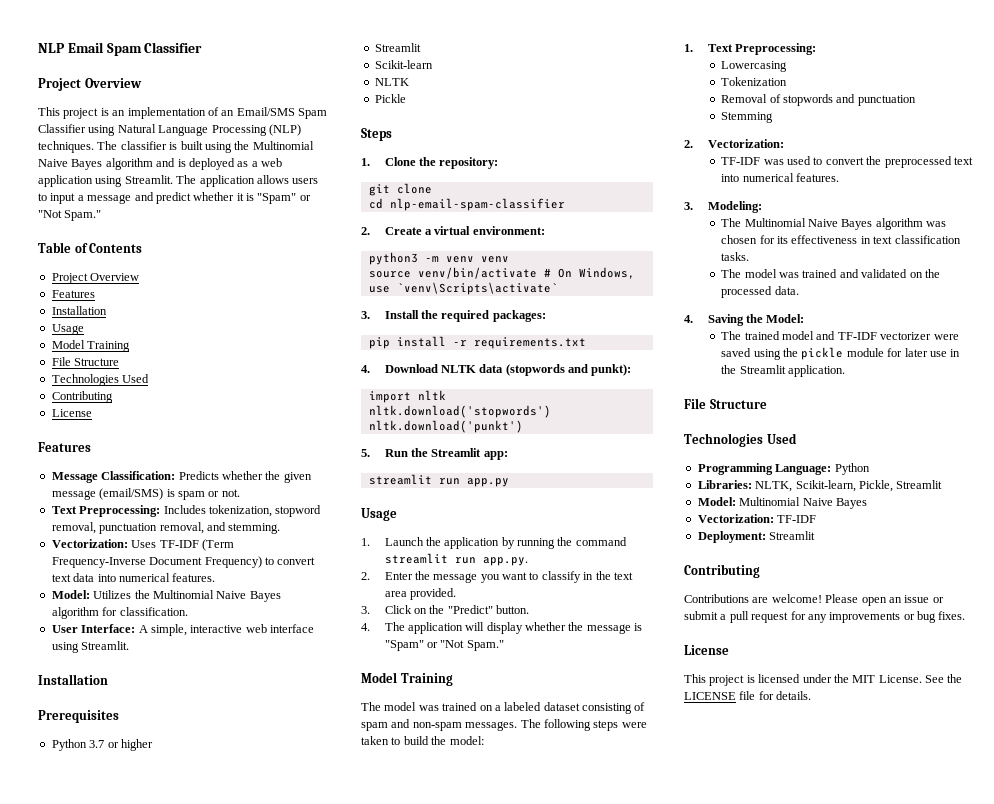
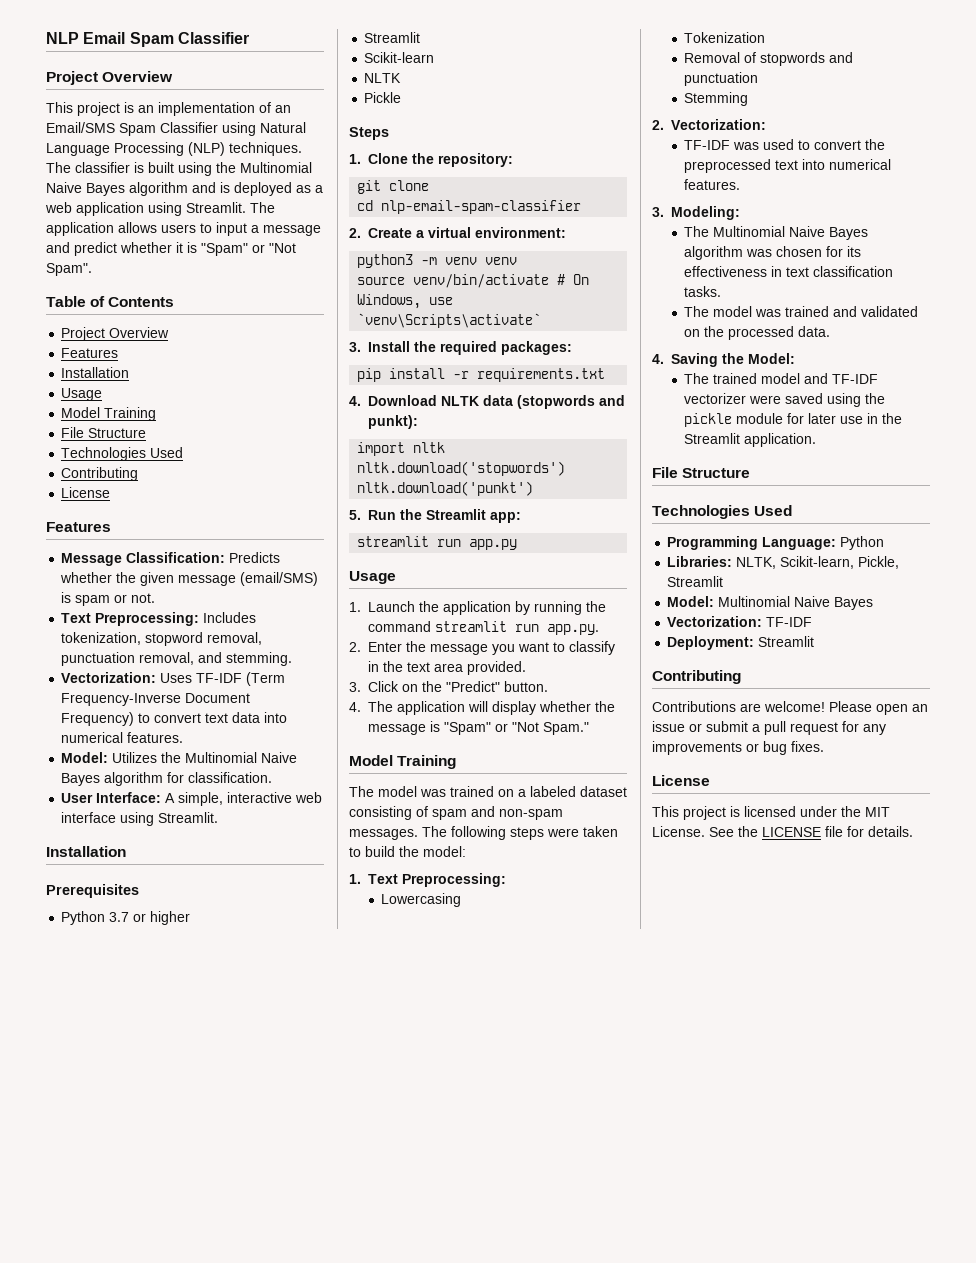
- The application allows users to input a message and predict whether it is "Spam" or "Not Spam."
+ The application allows users to input a message and predict whether it is "Spam" or "Not Spam".

